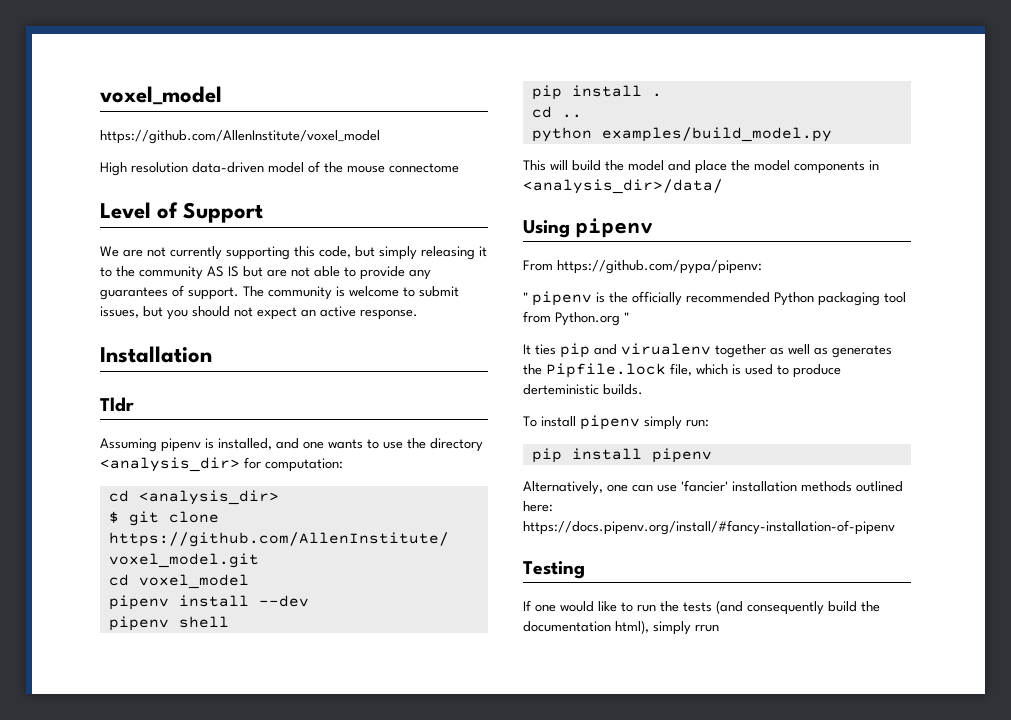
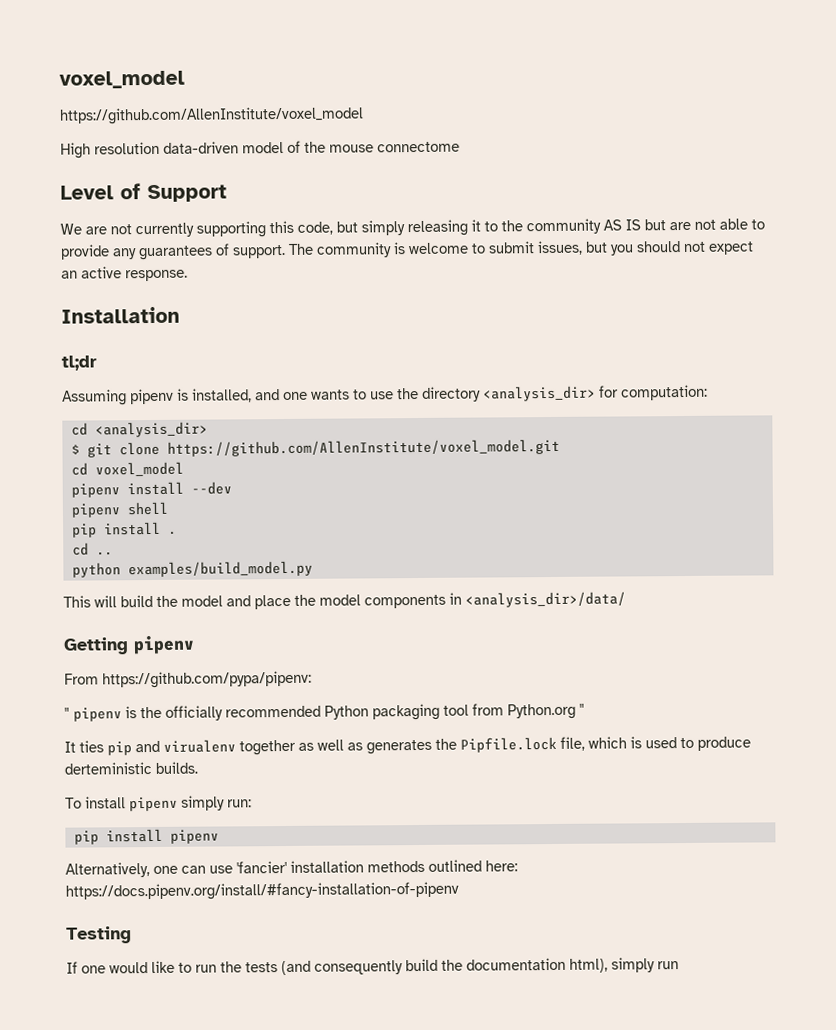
- Tldr
+ tl;dr
- Using pipenv
+ Getting pipenv
- If one would like to run the tests (and consequently build the documentation html), simply rrun
+ If one would like to run the tests (and consequently build the documentation html), simply run

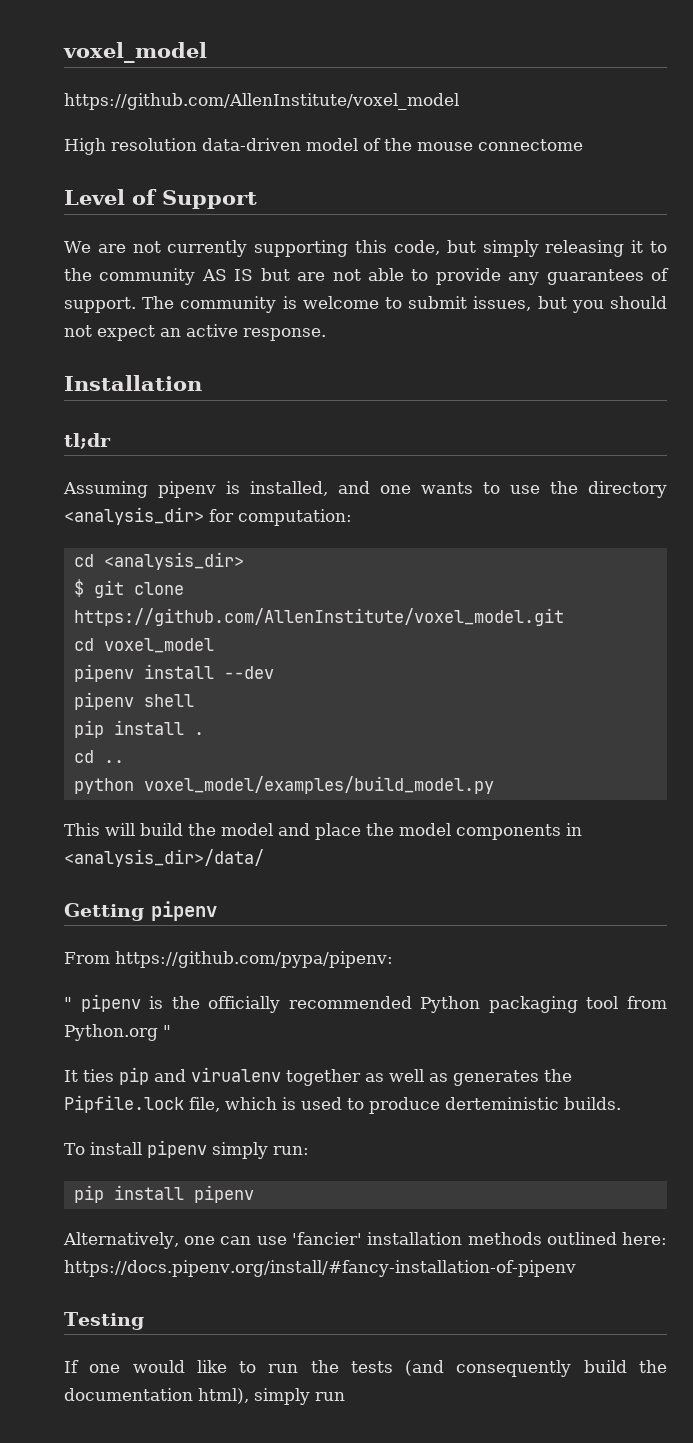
- python examples/build_model.py
+ python voxel_model/examples/build_model.py

